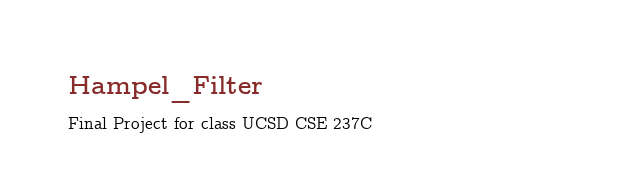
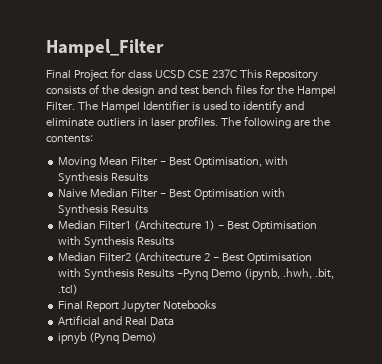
- Final Project for class UCSD CSE 237C
+ Final Project for class UCSD CSE 237C This Repository consists of the design and test bench files for the Hampel Filter. The Hampel Identifier is used to identify and eliminate outliers in laser profiles. The following are the contents:
+ Moving Mean Filter - Best Optimisation, with Synthesis Results
+ Naive Median Filter - Best Optimisation with Synthesis Results
+ Median Filter1 (Architecture 1) - Best Optimisation with Synthesis Results
+ Median Filter2 (Architecture 2 - Best Optimisation with Synthesis Results -Pynq Demo (ipynb, .hwh, .bit, .tcl)
+ Final Report Jupyter Notebooks
+ Artificial and Real Data
+ ipnyb (Pynq Demo)

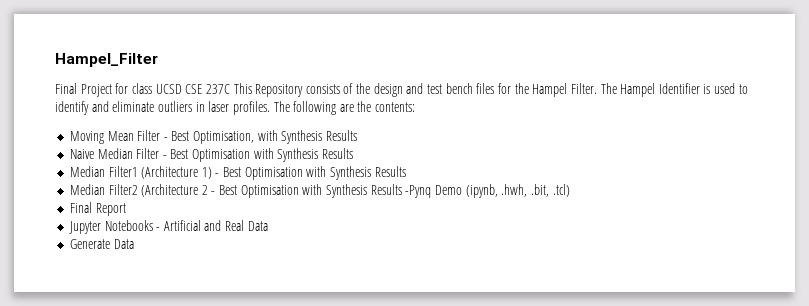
- Final Report Jupyter Notebooks
- Artificial and Real Data
+ Final Report
+ Jupyter Notebooks - Artificial and Real Data
- ipnyb (Pynq Demo)
+ Generate Data

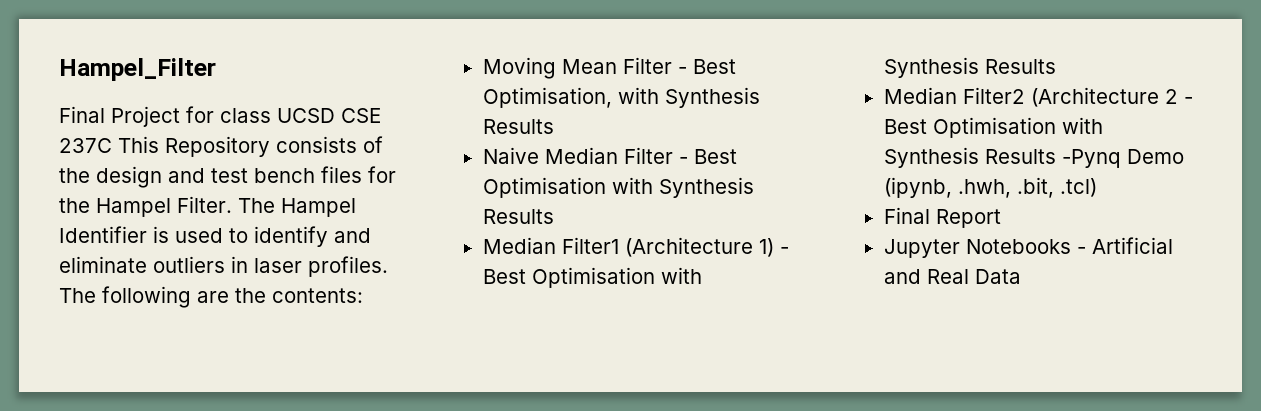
- Generate Data

